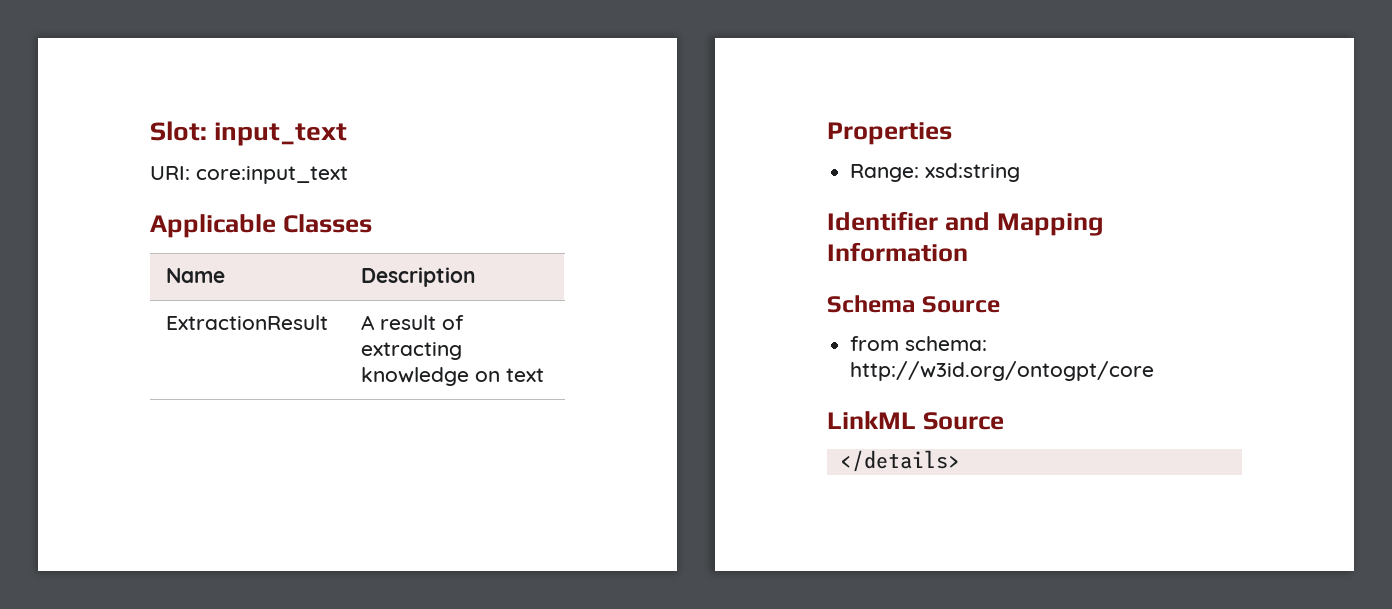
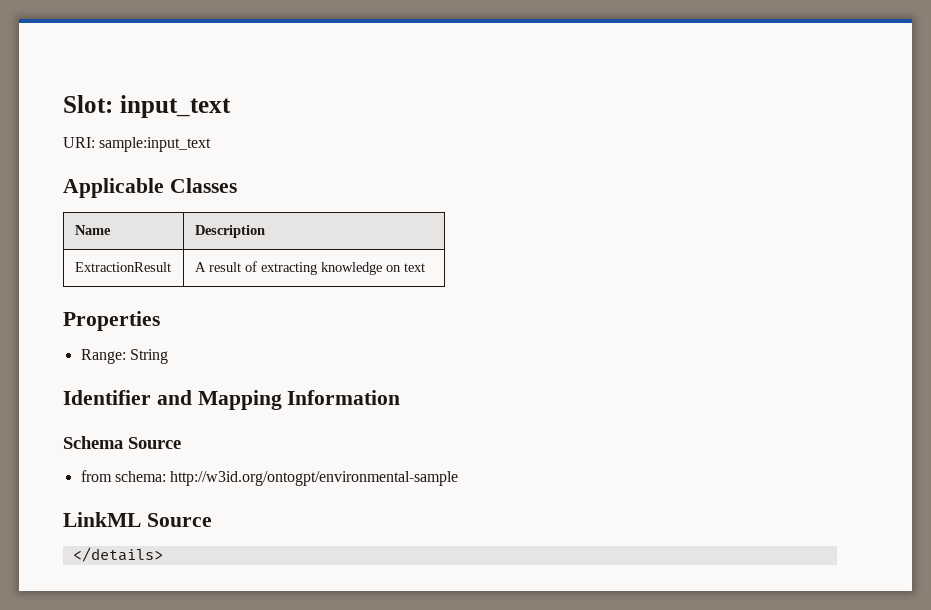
- URI: core:input_text
+ URI: sample:input_text
- Range: xsd:string
+ Range: String
- from schema: http://w3id.org/ontogpt/core
+ from schema: http://w3id.org/ontogpt/environmental-sample

